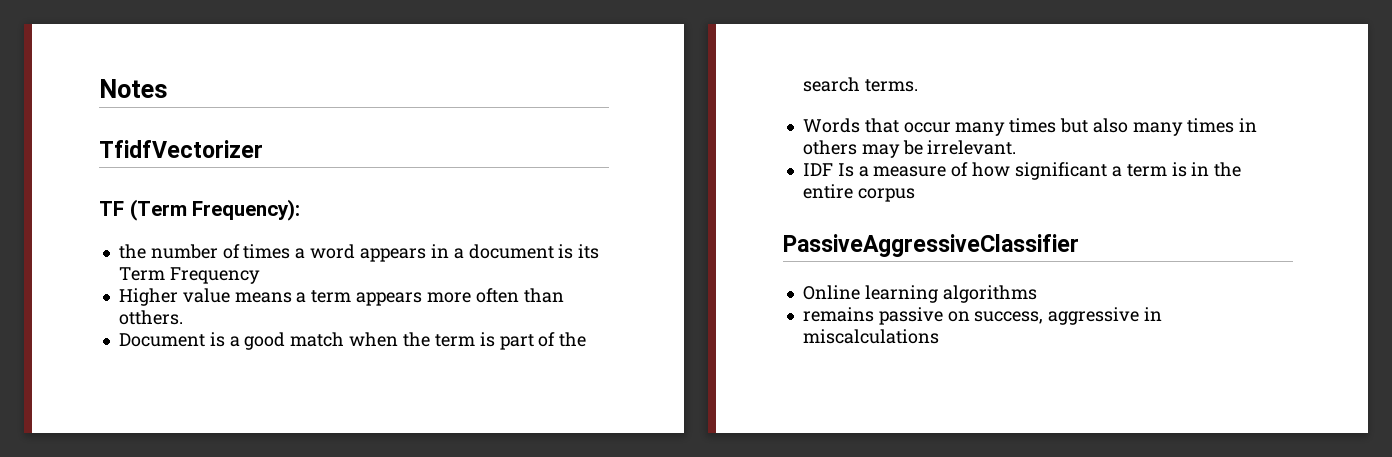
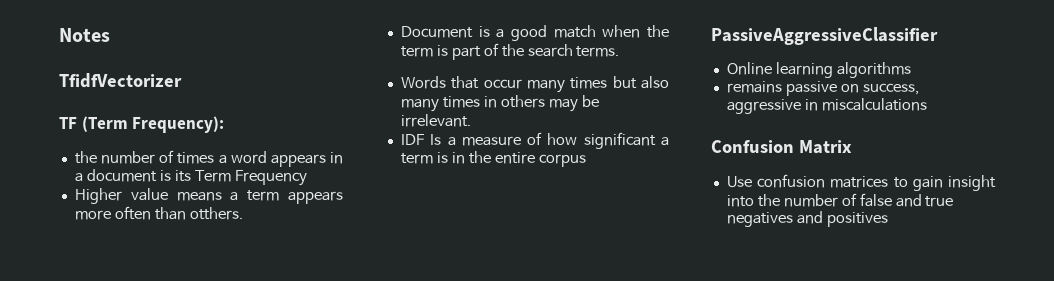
+ Confusion Matrix
+ Use confusion matrices to gain insight into the number of false and true negatives and positives

